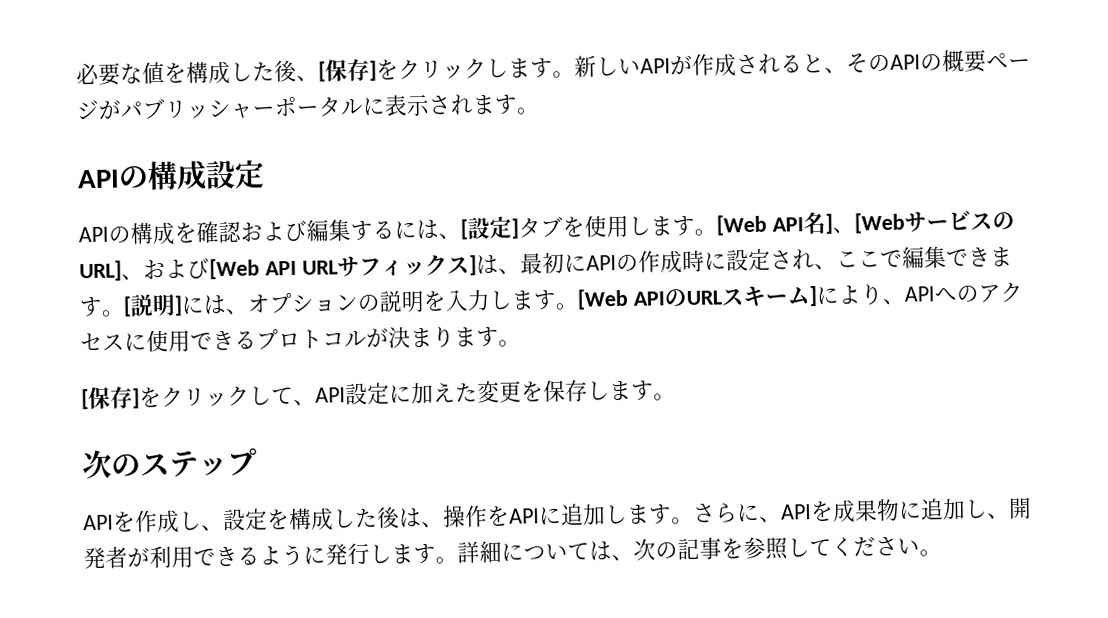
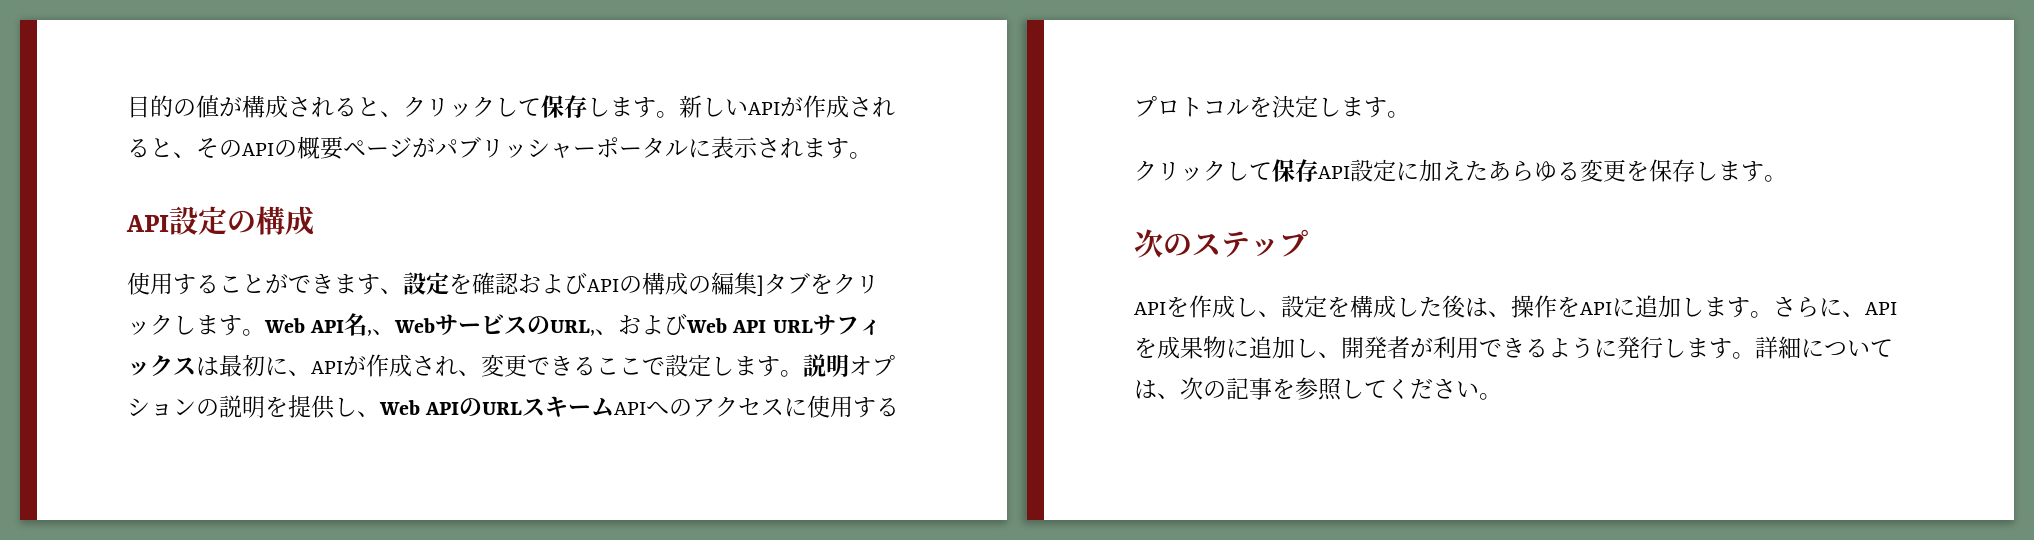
- 必要な値を構成した後、[保存]をクリックします。
+ 目的の値が構成されると、クリックして保存します。
- APIの構成設定
- APIの構成を確認および編集するには、[設定]タブを使用します。[Web API名]、[WebサービスのURL]、および[Web API URLサフィックス]は、最初にAPIの作成時に設定され、ここで編集できます。[説明]には、オプションの説明を入力します。[Web APIのURLスキーム]により、APIへのアクセスに使用できるプロトコルが決まります。
- [保存]をクリックして、API設定に加えた変更を保存します。
+ API設定の構成
+ 使用することができます、設定を確認およびAPIの構成の編集]タブをクリックします。Web API名,、WebサービスのURL,、およびWeb API URLサフィックスは最初に、APIが作成され、変更できるここで設定します。説明オプションの説明を提供し、Web APIのURLスキームAPIへのアクセスに使用するプロトコルを決定します。
+ クリックして保存API設定に加えたあらゆる変更を保存します。

